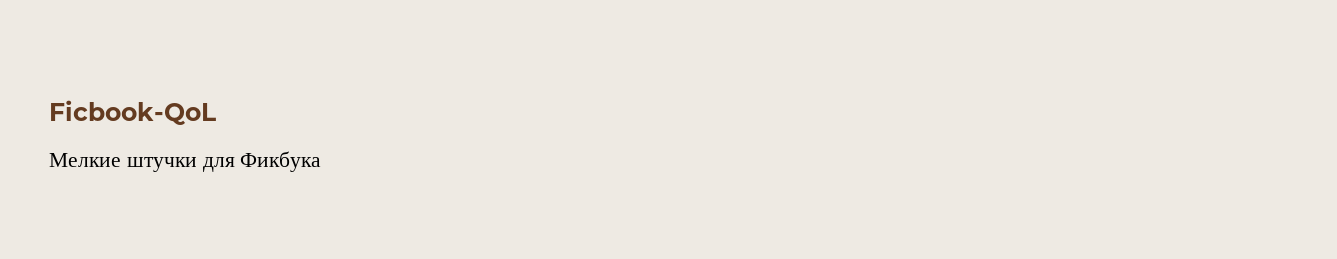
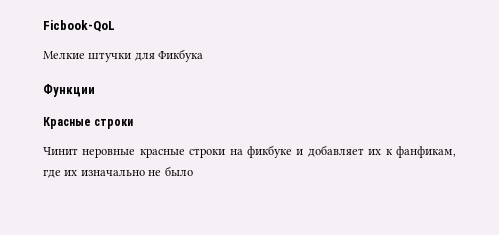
+ Функции
+ Красные строки
+ Чинит неровные красные строки на фикбуке и добавляет их к фанфикам, где их изначально не было

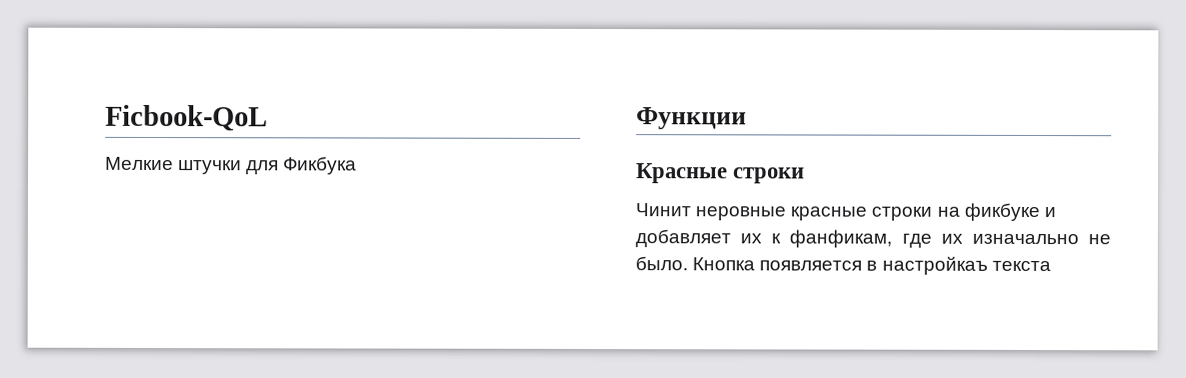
- Чинит неровные красные строки на фикбуке и добавляет их к фанфикам, где их изначально не было
+ Чинит неровные красные строки на фикбуке и добавляет их к фанфикам, где их изначально не было. Кнопка появляется в настройкаъ текста

